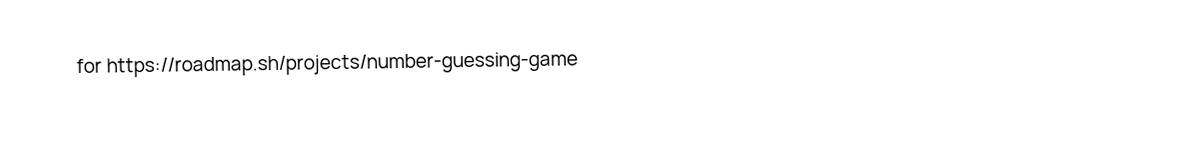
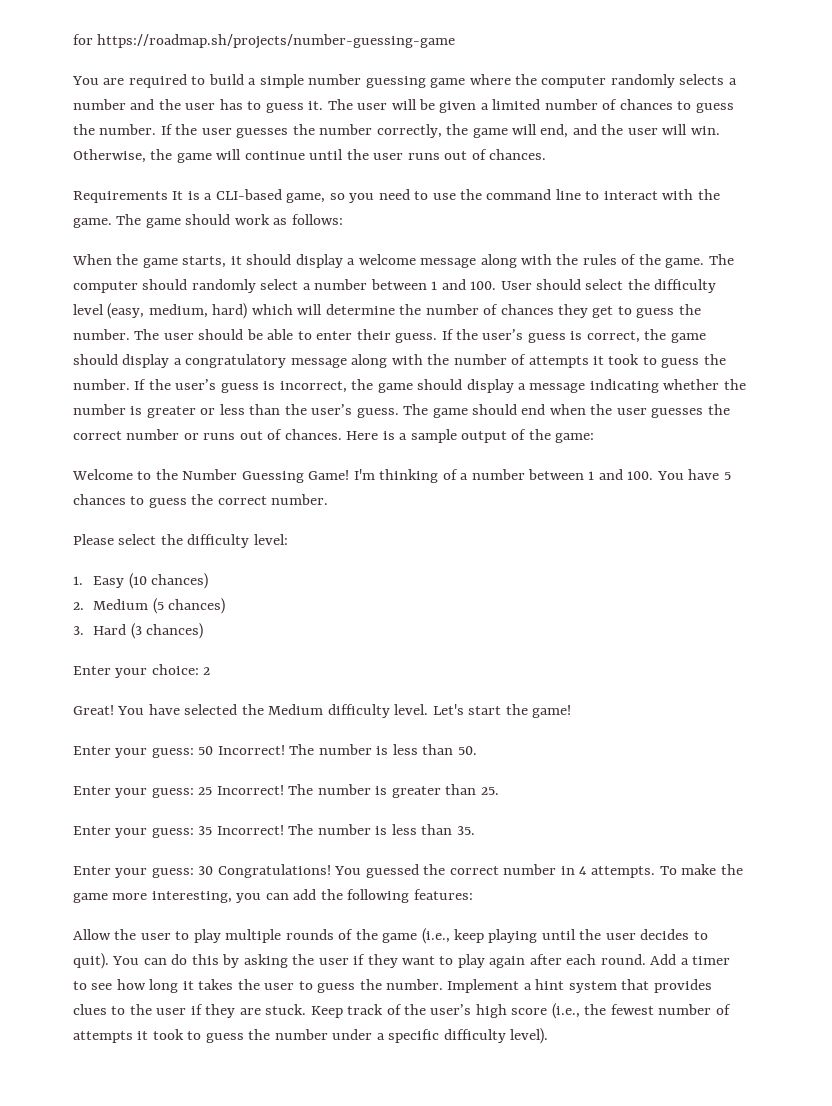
+ You are required to build a simple number guessing game where the computer randomly selects a number and the user has to guess it. The user will be given a limited number of chances to guess the number. If the user guesses the number correctly, the game will end, and the user will win. Otherwise, the game will continue until the user runs out of chances.
+ Requirements It is a CLI-based game, so you need to use the command line to interact with the game. The game should work as follows:
+ When the game starts, it should display a welcome message along with the rules of the game. The computer should randomly select a number between 1 and 100. User should select the difficulty level (easy, medium, hard) which will determine the number of chances they get to guess the number. The user should be able to enter their guess. If the user’s guess is correct, the game should display a congratulatory message along with the number of attempts it took to guess the number. If the user’s guess is incorrect, the game should display a message indicating whether the number is greater or less than the user’s guess. The game should end when the user guesses the correct number or runs out of chances. Here is a sample output of the game:
+ Welcome to the Number Guessing Game! I'm thinking of a number between 1 and 100. You have 5 chances to guess the correct number.
+ Please select the difficulty level:
+ 1. Easy (10 chances)
+ 2. Medium (5 chances)
+ 3. Hard (3 chances)
+ Enter your choice: 2
+ Great! You have selected the Medium difficulty level. Let's start the game!
+ Enter your guess: 50 Incorrect! The number is less than 50.
+ Enter your guess: 25 Incorrect! The number is greater than 25.
+ Enter your guess: 35 Incorrect! The number is less than 35.
+ Enter your guess: 30 Congratulations! You guessed the correct number in 4 attempts. To make the game more interesting, you can add the following features:
+ Allow the user to play multiple rounds of the game (i.e., keep playing until the user decides to quit). You can do this by asking the user if they want to play again after each round. Add a timer to see how long it takes the user to guess the number. Implement a hint system that provides clues to the user if they are stuck. Keep track of the user’s high score (i.e., the fewest number of attempts it took to guess the number under a specific difficulty level).

